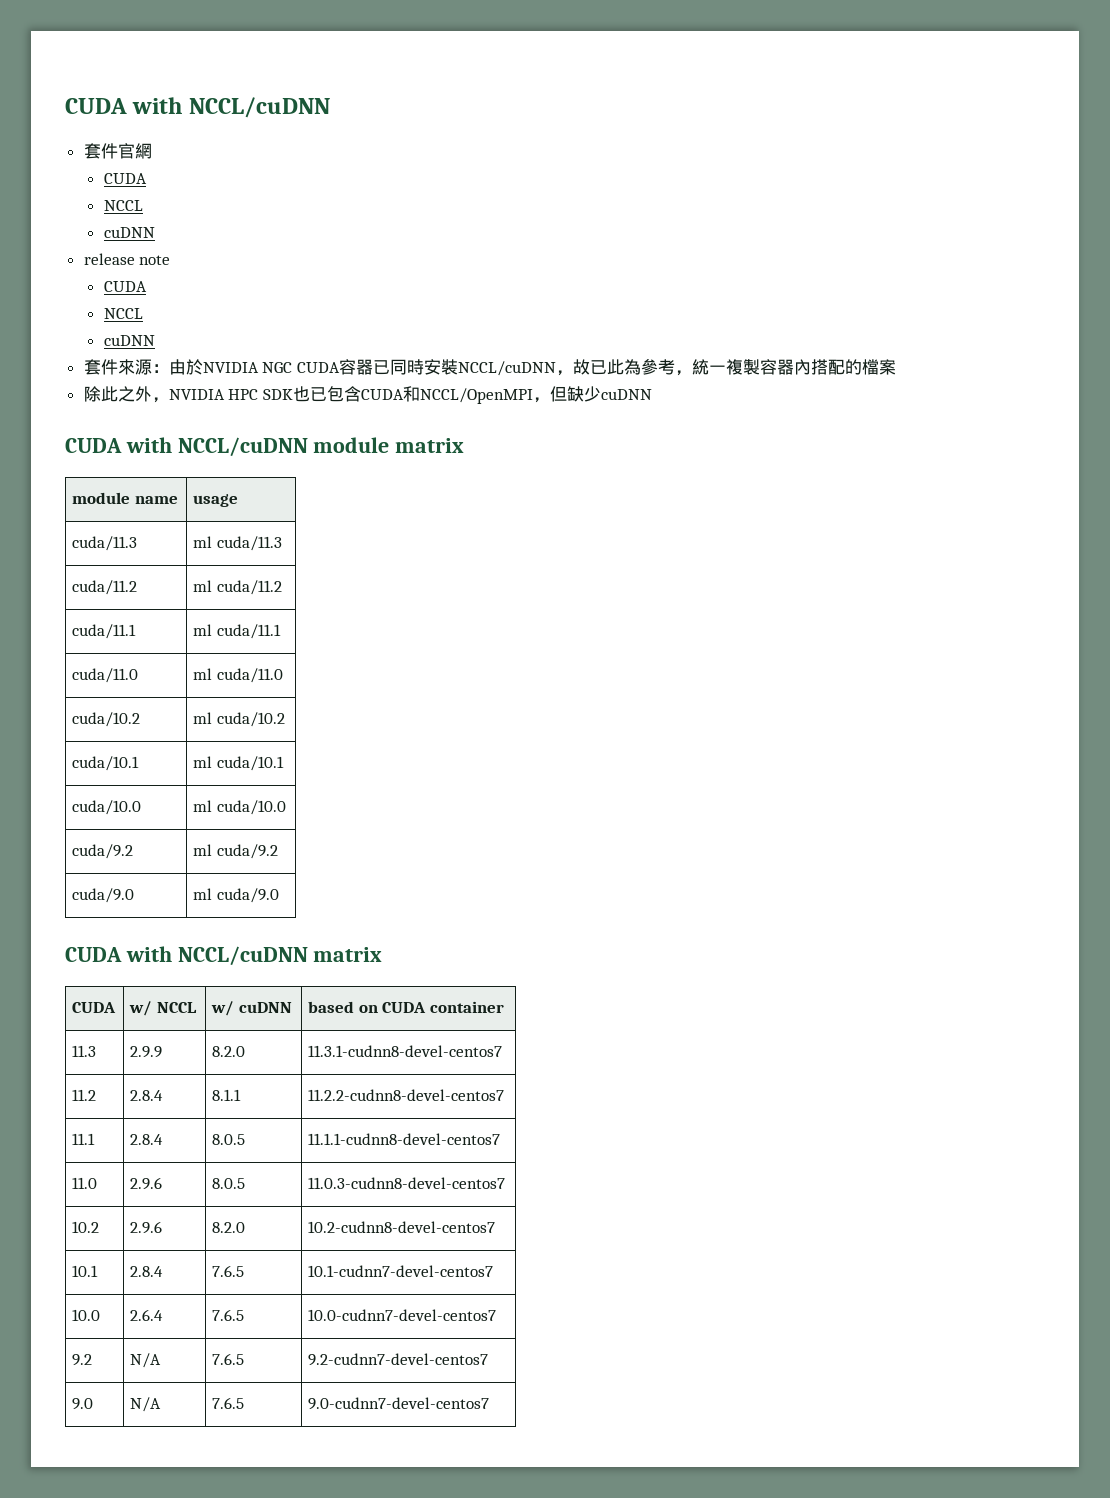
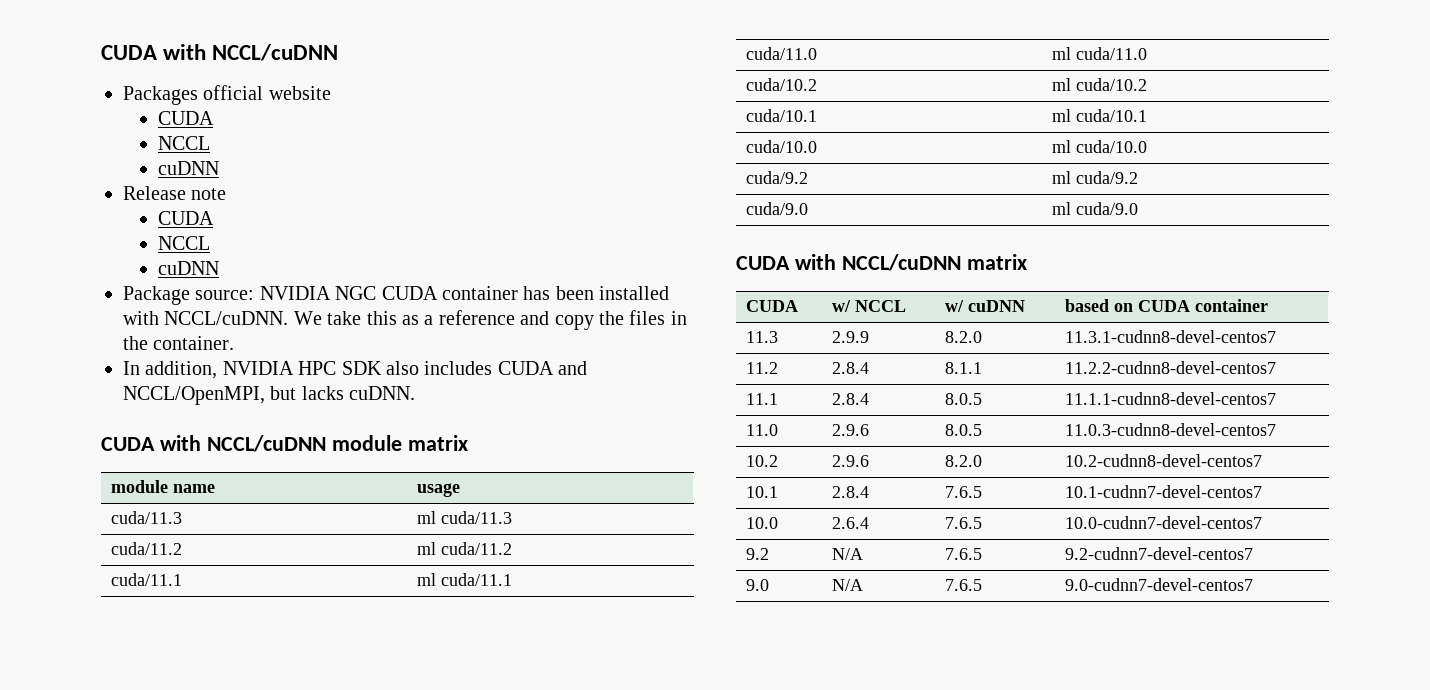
- 套件官網
+ Packages official website
  CUDA
  NCCL
  cuDNN
- release note
+ Release note
- 套件來源：由於NVIDIA NGC CUDA容器已同時安裝NCCL/cuDNN，故已此為參考，統一複製容器內搭配的檔案
- 除此之外，NVIDIA HPC SDK也已包含CUDA和NCCL/OpenMPI，但缺少cuDNN
+ Package source: NVIDIA NGC CUDA container has been installed with NCCL/cuDNN. We take this as a reference and copy the files in the container.
+ In addition, NVIDIA HPC SDK also includes CUDA and NCCL/OpenMPI, but lacks cuDNN.

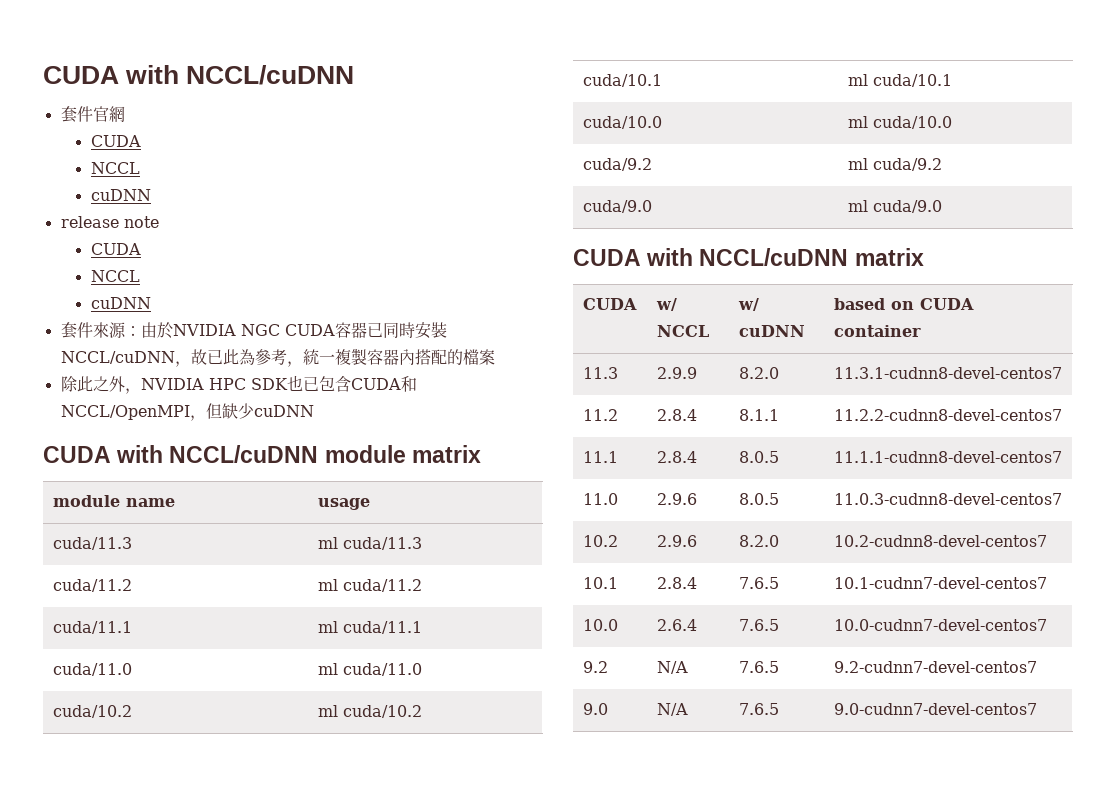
- Packages official website
+ 套件官網
  CUDA
  NCCL
  cuDNN
- Release note
+ release note
- Package source: NVIDIA NGC CUDA container has been installed with NCCL/cuDNN. We take this as a reference and copy the files in the container.
- In addition, NVIDIA HPC SDK also includes CUDA and NCCL/OpenMPI, but lacks cuDNN.
+ 套件來源：由於NVIDIA NGC CUDA容器已同時安裝NCCL/cuDNN，故已此為參考，統一複製容器內搭配的檔案
+ 除此之外，NVIDIA HPC SDK也已包含CUDA和NCCL/OpenMPI，但缺少cuDNN

